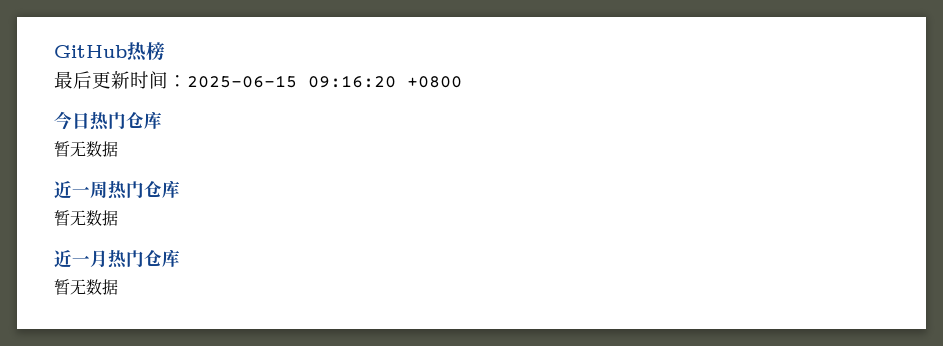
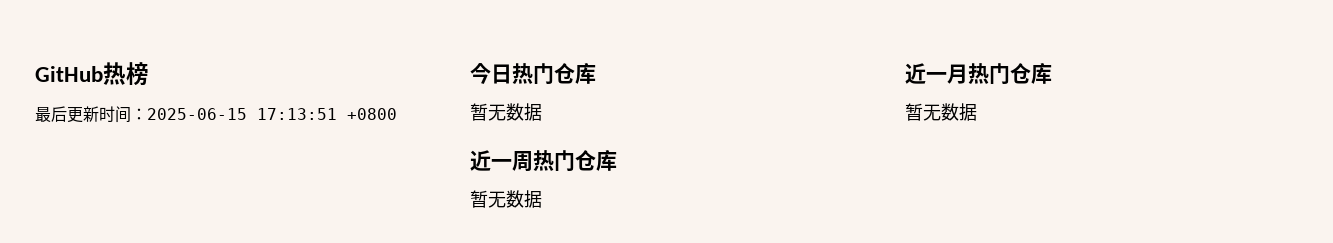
- 最后更新时间：2025-06-15 09:16:20 +0800
+ 最后更新时间：2025-06-15 17:13:51 +0800

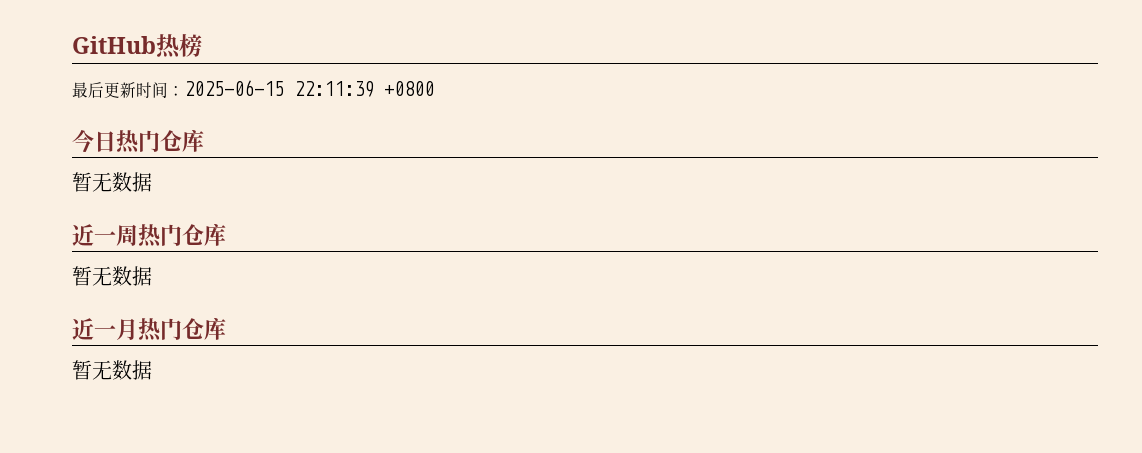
- 最后更新时间：2025-06-15 17:13:51 +0800
+ 最后更新时间：2025-06-15 22:11:39 +0800

